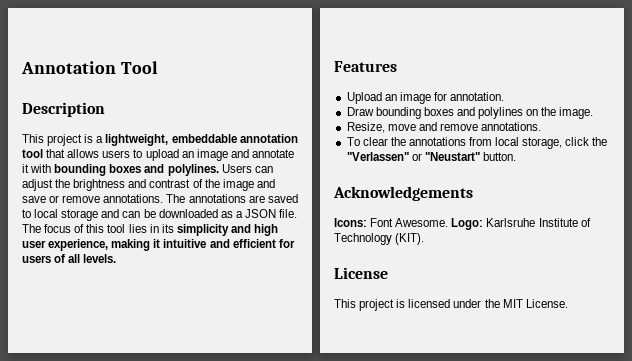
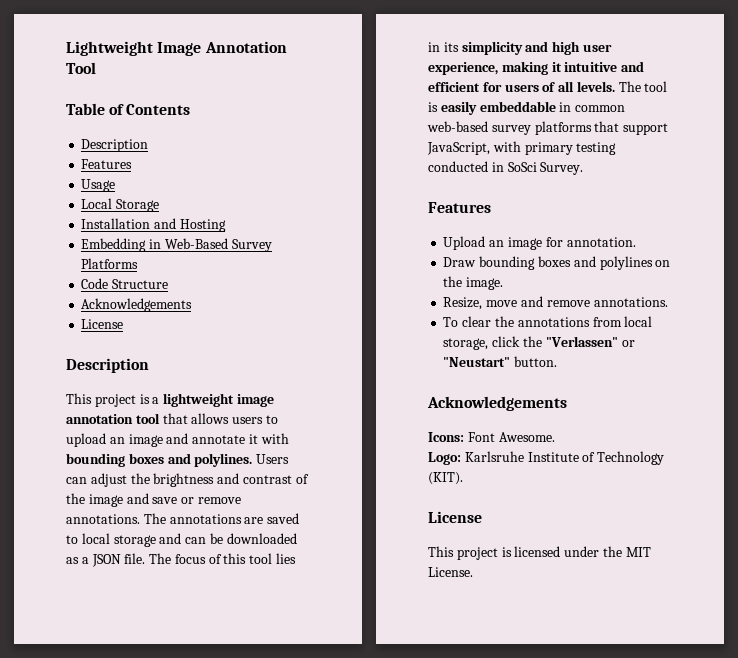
- Annotation Tool
+ Lightweight Image Annotation Tool
+ Table of Contents
+ Description
+ Features
+ Usage
+ Local Storage
+ Installation and Hosting
+ Embedding in Web-Based Survey Platforms
+ Code Structure
+ Acknowledgements
+ License
- This project is a lightweight, embeddable annotation tool that allows users to upload an image and annotate it with bounding boxes and polylines.
+ This project is a lightweight image annotation tool that allows users to upload an image and annotate it with bounding boxes and polylines.
+ The tool is easily embeddable in common web-based survey platforms that support JavaScript, with primary testing conducted in SoSci Survey.
- Icons: Font Awesome. Logo: Karlsruhe Institute of Technology (KIT).
+ Icons: Font Awesome.
+ Logo: Karlsruhe Institute of Technology (KIT).

